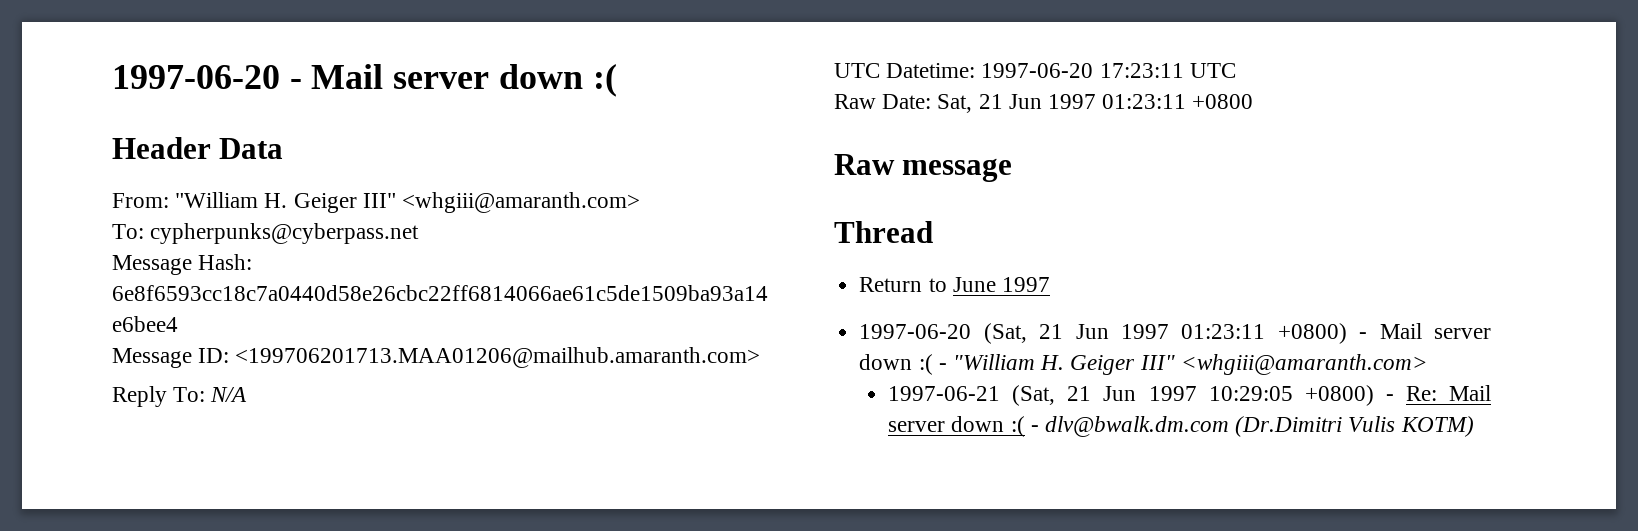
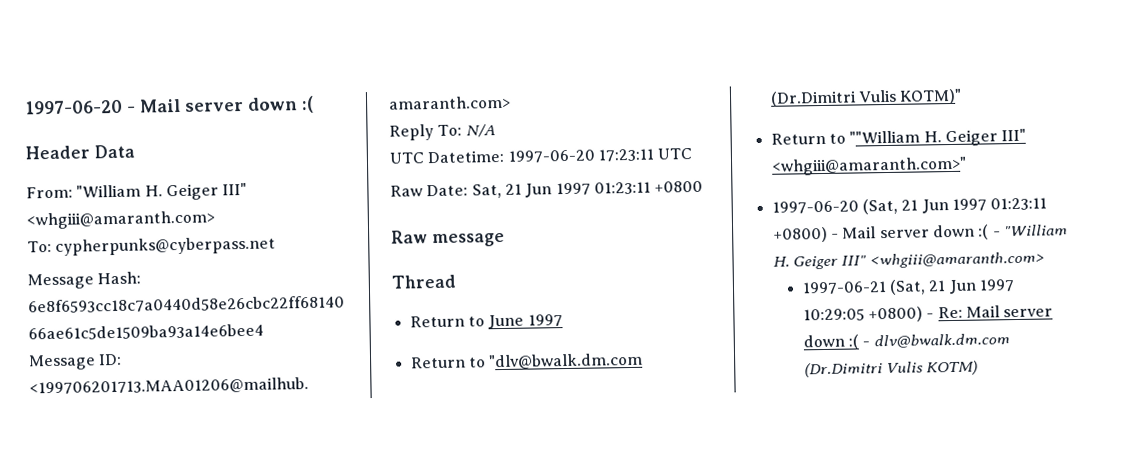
+ Return to "dlv@bwalk.dm.com (Dr.Dimitri Vulis KOTM)"
+ Return to ""William H. Geiger III" <whgiii@amaranth.com>"

